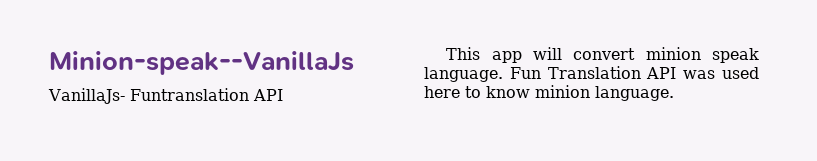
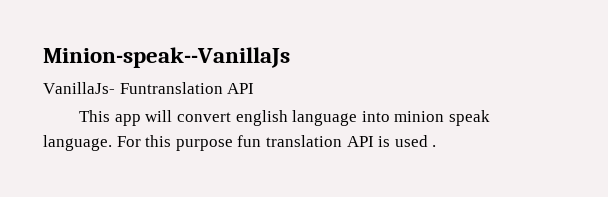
- This app will convert minion speak language. Fun Translation API was used here to know minion language.
+ This app will convert english language into minion speak language. For this purpose fun translation API is used .

